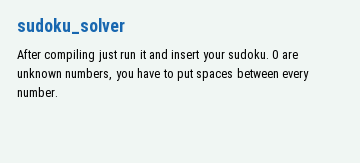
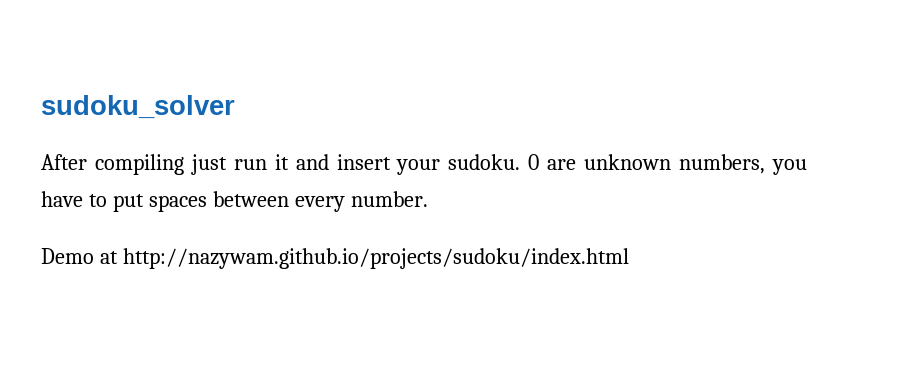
+ Demo at http://nazywam.github.io/projects/sudoku/index.html

